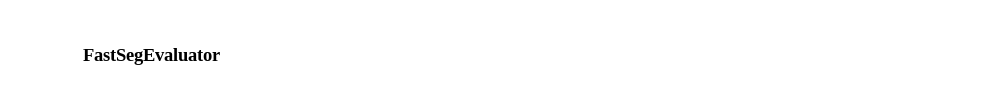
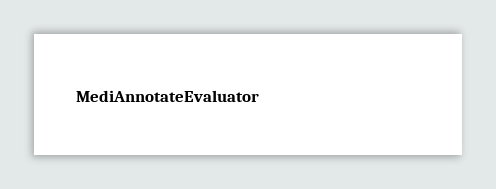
- FastSegEvaluator
+ MediAnnotateEvaluator

